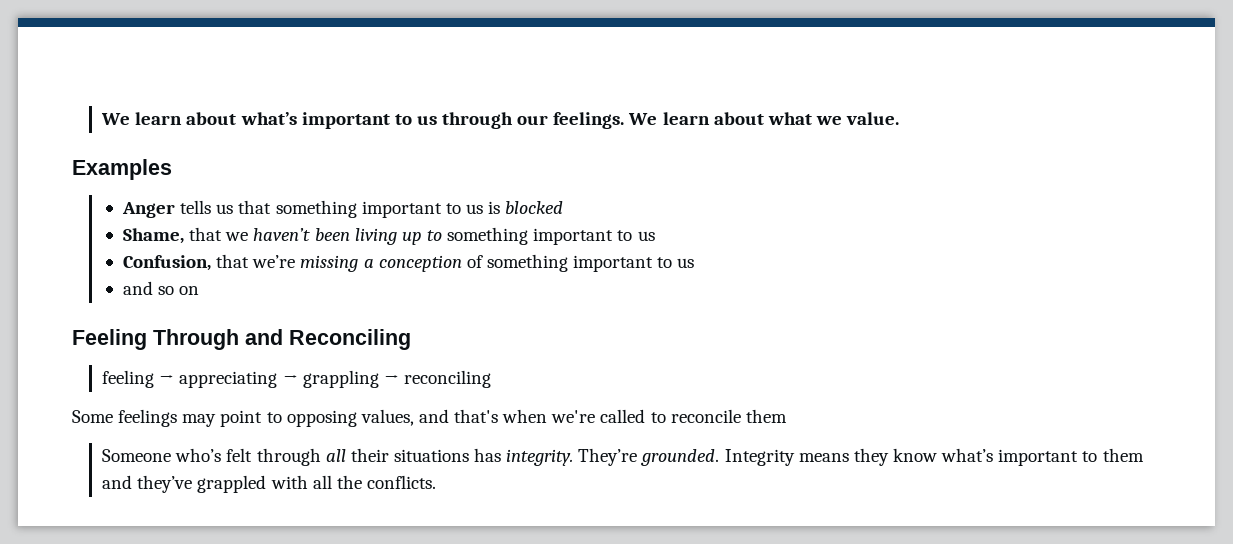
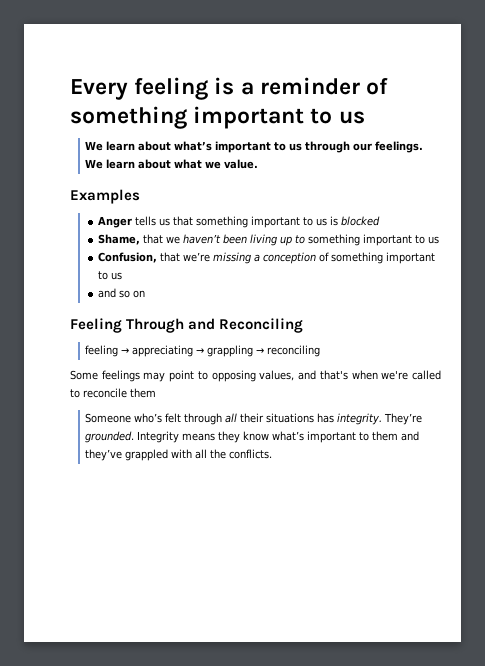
+ Every feeling is a reminder of something important to us

